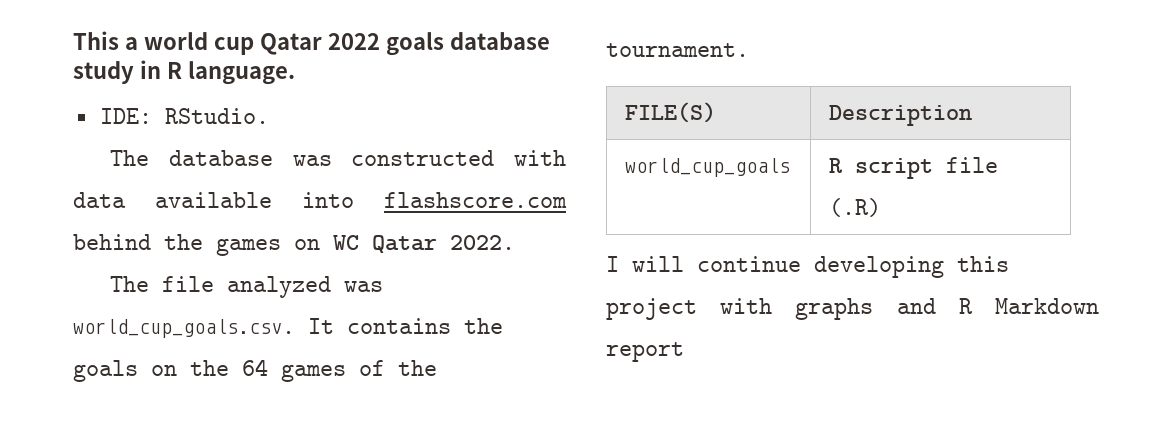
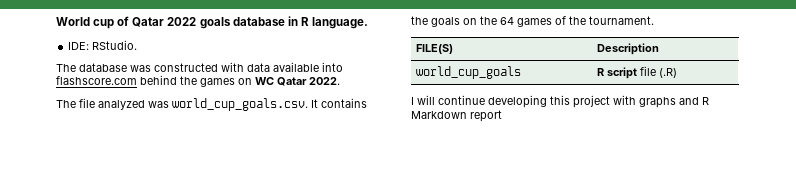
- This a world cup Qatar 2022 goals database study in R language.
+ World cup of Qatar 2022 goals database in R language.

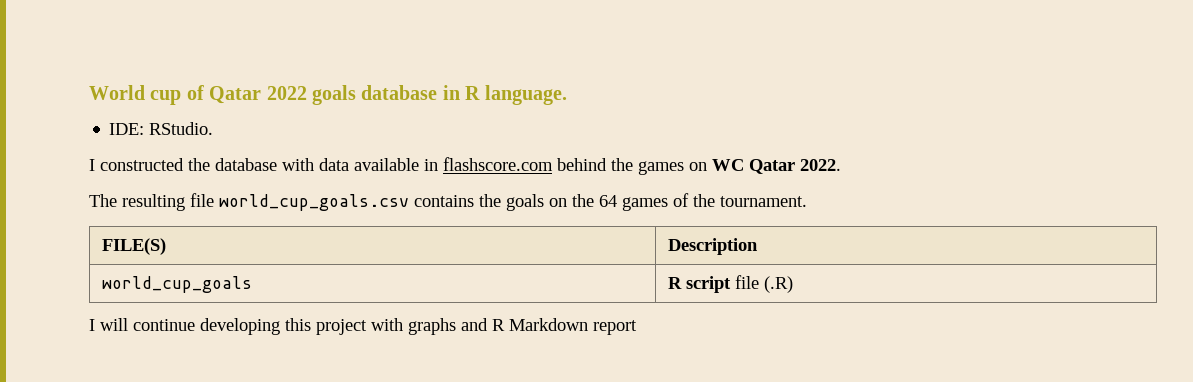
- The database was constructed with data available into flashscore.com behind the games on WC Qatar 2022.
+ I constructed the database with data available in flashscore.com behind the games on WC Qatar 2022.
- The file analyzed was world_cup_goals.csv. It contains the goals on the 64 games of the tournament.
+ The resulting file world_cup_goals.csv contains the goals on the 64 games of the tournament.

